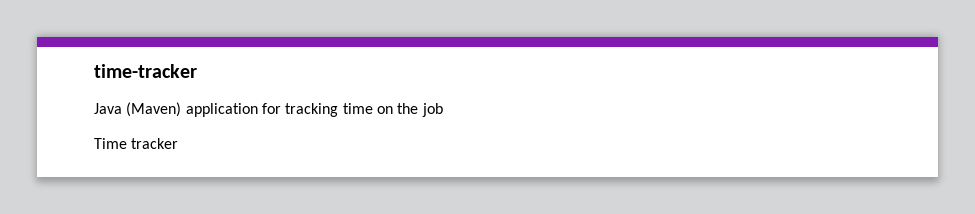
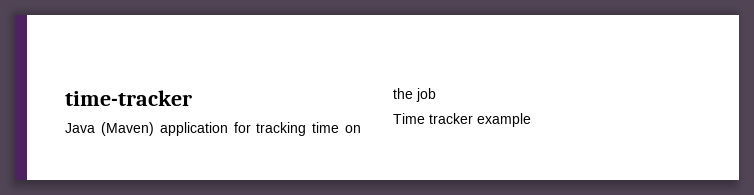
- Time tracker
+ Time tracker example

